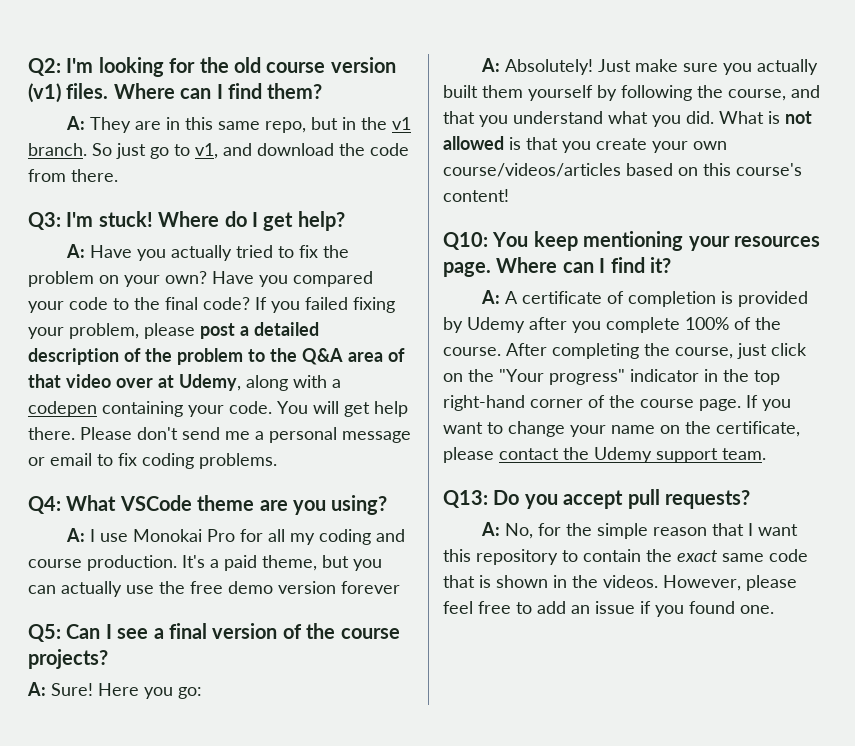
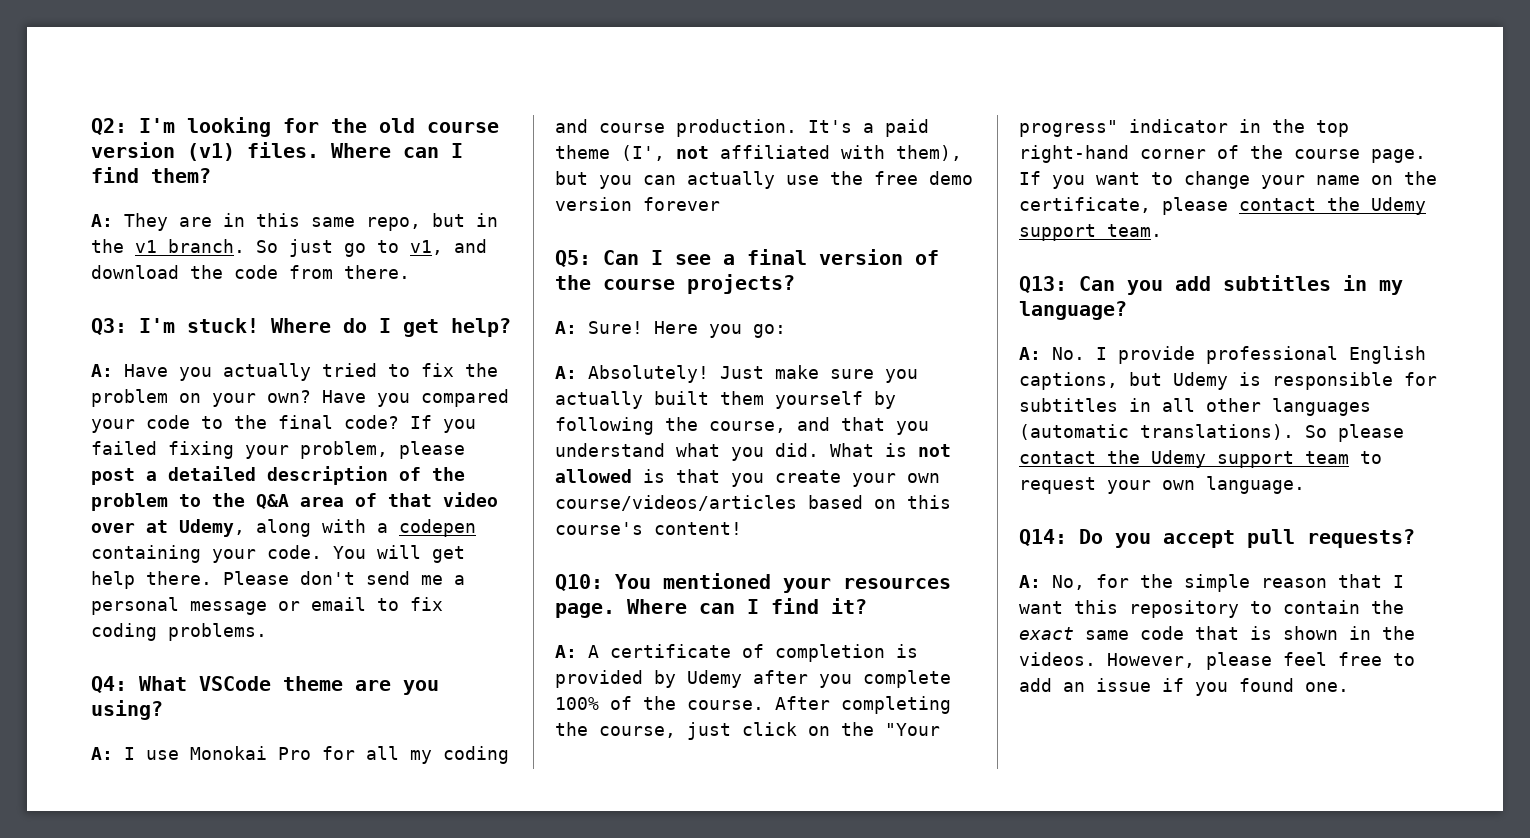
- It's a paid theme, but you can actually use the free demo version forever
+ It's a paid theme (I', not affiliated with them), but you can actually use the free demo version forever
- Q10: You keep mentioning your resources page.
+ Q10: You mentioned your resources page.
- Q13: Do you accept pull requests?
+ Q13: Can you add subtitles in my language?
+ A: No. I provide professional English captions, but Udemy is responsible for subtitles in all other languages (automatic translations). So please contact the Udemy support team to request your own language.
+ Q14: Do you accept pull requests?

